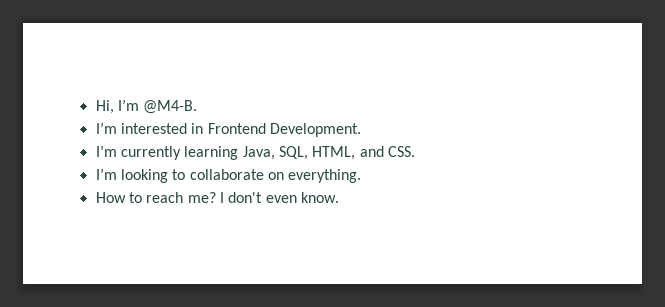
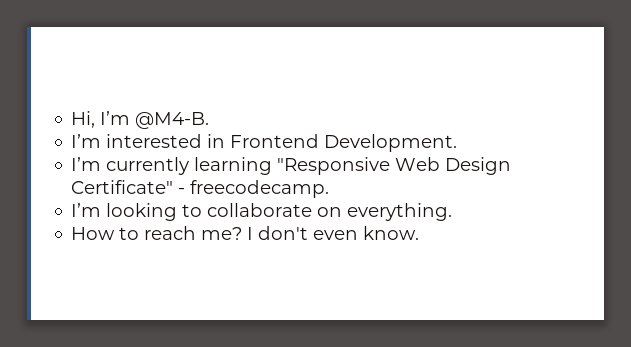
- I’m currently learning Java, SQL, HTML, and CSS.
+ I’m currently learning "Responsive Web Design Certificate" - freecodecamp.

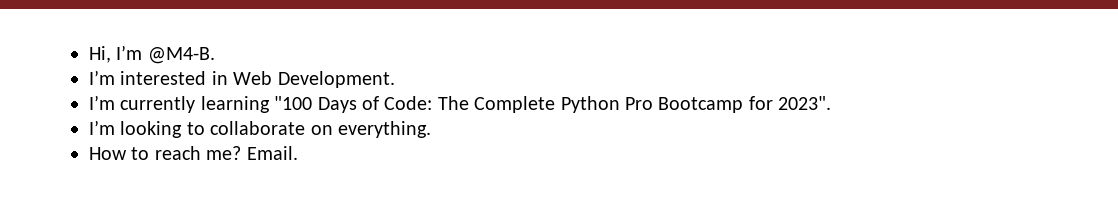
- I’m interested in Frontend Development.
+ I’m interested in Web Development.
- I’m currently learning "Responsive Web Design Certificate" - freecodecamp.
+ I’m currently learning "100 Days of Code: The Complete Python Pro Bootcamp for 2023".
- I don't even know.
+ Email.

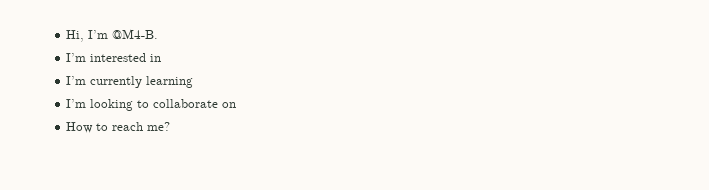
- I’m interested in Web Development.
+ I’m interested in
- I’m currently learning "100 Days of Code: The Complete Python Pro Bootcamp for 2023".
+ I’m currently learning
- I’m looking to collaborate on everything.
+ I’m looking to collaborate on
- Email.

